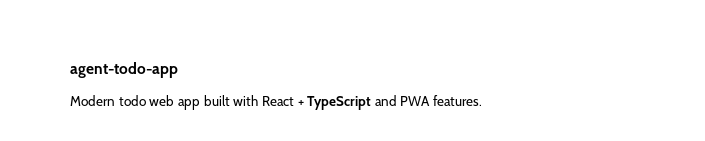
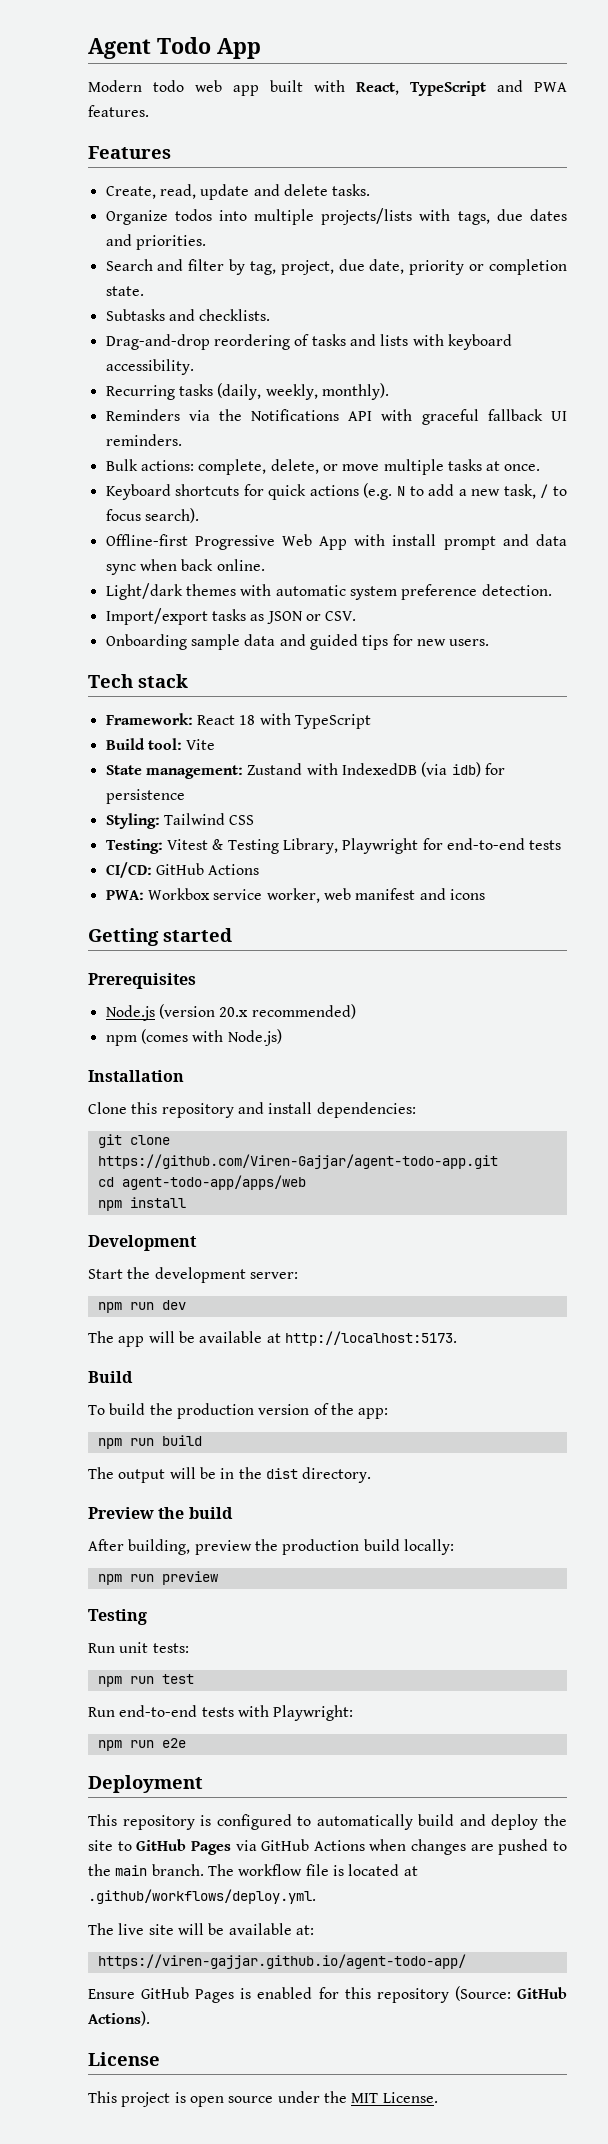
- agent-todo-app
+ Agent Todo App
- Modern todo web app built with React + TypeScript and PWA features.
+ Modern todo web app built with React, TypeScript and PWA features.
+ Features
+ Create, read, update and delete tasks.
+ Organize todos into multiple projects/lists with tags, due dates and priorities.
+ Search and filter by tag, project, due date, priority or completion state.
+ Subtasks and checklists.
+ Drag‑and‑drop reordering of tasks and lists with keyboard accessibility.
+ Recurring tasks (daily, weekly, monthly).
+ Reminders via the Notifications API with graceful fallback UI reminders.
+ Bulk actions: complete, delete, or move multiple tasks at once.
+ Keyboard shortcuts for quick actions (e.g. N to add a new task, / to focus search).
+ Offline‑first Progressive Web App with install prompt and data sync when back online.
+ Light/dark themes with automatic system preference detection.
+ Import/export tasks as JSON or CSV.
+ Onboarding sample data and guided tips for new users.
+ Tech stack
+ Framework: React 18 with TypeScript
+ Build tool: Vite
+ State management: Zustand with IndexedDB (via idb) for persistence
+ Styling: Tailwind CSS
+ Testing: Vitest & Testing Library, Playwright for end‑to‑end tests
+ CI/CD: GitHub Actions
+ PWA: Workbox service worker, web manifest and icons
+ Getting started
+ Prerequisites
+ Node.js (version 20.x recommended)
+ npm (comes with Node.js)
+ Installation
+ Clone this repository and install dependencies:
+ git clone https://github.com/Viren-Gajjar/agent-todo-app.git
+ cd agent-todo-app/apps/web
+ npm install
+ Development
+ Start the development server:
+ npm run dev
+ The app will be available at http://localhost:5173.
+ Build
+ To build the production version of the app:
+ npm run build
+ The output will be in the dist directory.
+ Preview the build
+ After building, preview the production build locally:
+ npm run preview
+ Testing
+ Run unit tests:
+ npm run test
+ Run end‑to‑end tests with Playwright:
+ npm run e2e
+ Deployment
+ This repository is configured to automatically build and deploy the site to GitHub Pages via GitHub Actions when changes are pushed to the main branch. The workflow file is located at .github/workflows/deploy.yml.
+ The live site will be available at:
+ https://viren-gajjar.github.io/agent-todo-app/
+ Ensure GitHub Pages is enabled for this repository (Source: GitHub Actions).
+ License
+ This project is open source under the MIT License.

